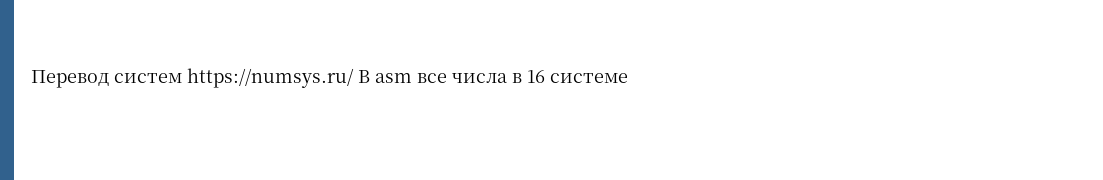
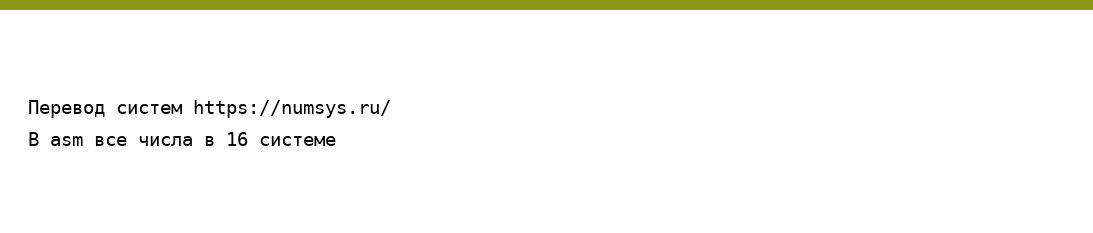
- Перевод систем https://numsys.ru/ В asm все числа в 16 системе
+ Перевод систем https://numsys.ru/
+ В asm все числа в 16 системе

